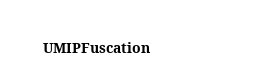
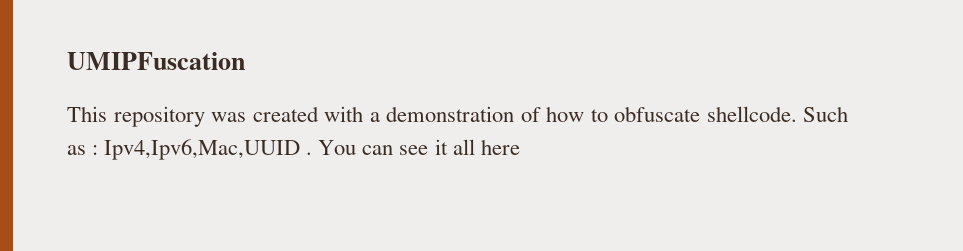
+ This repository was created with a demonstration of how to obfuscate shellcode. Such as : Ipv4,Ipv6,Mac,UUID . You can see it all here

